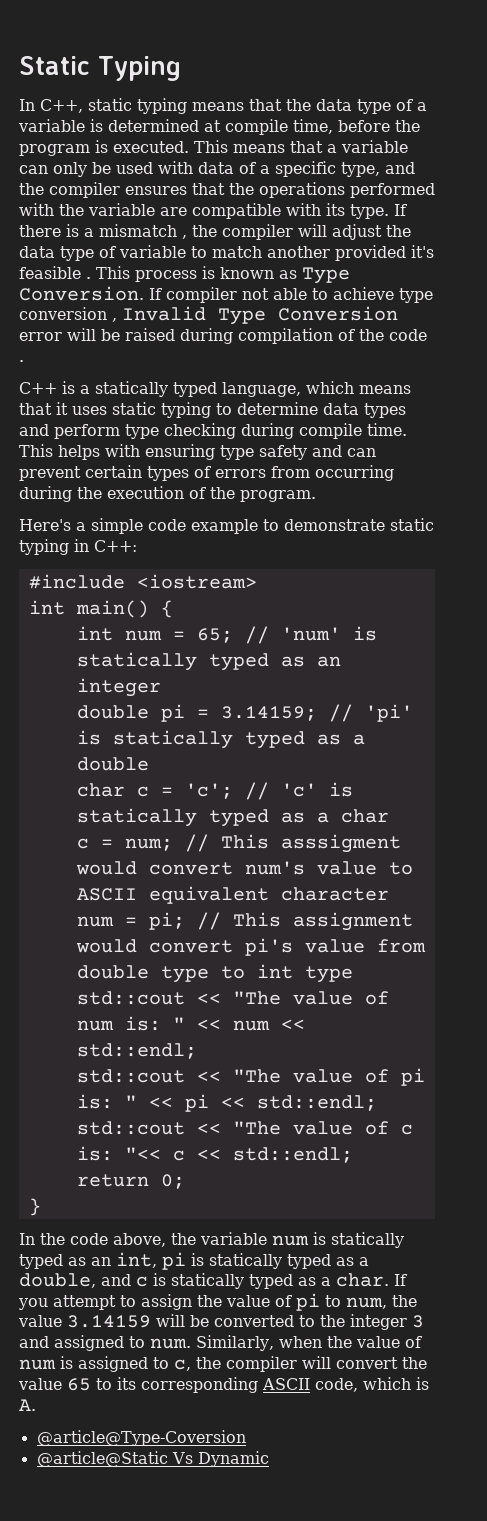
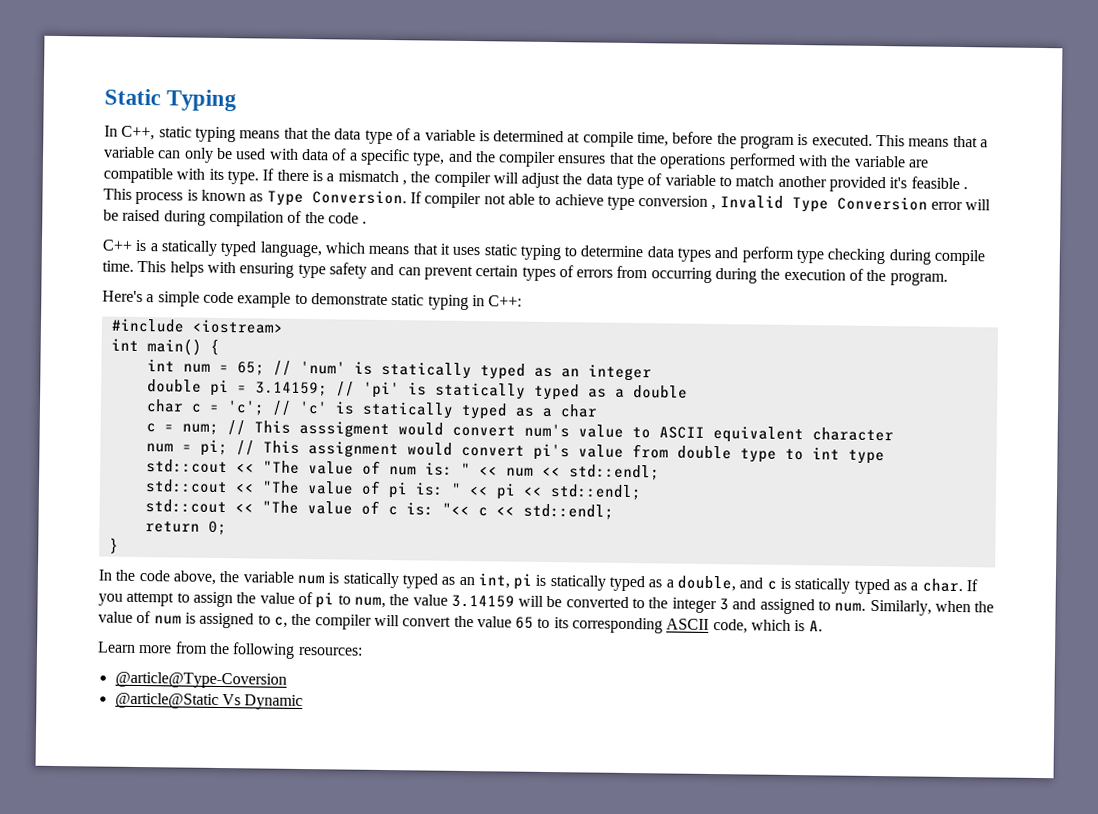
+ Learn more from the following resources:

